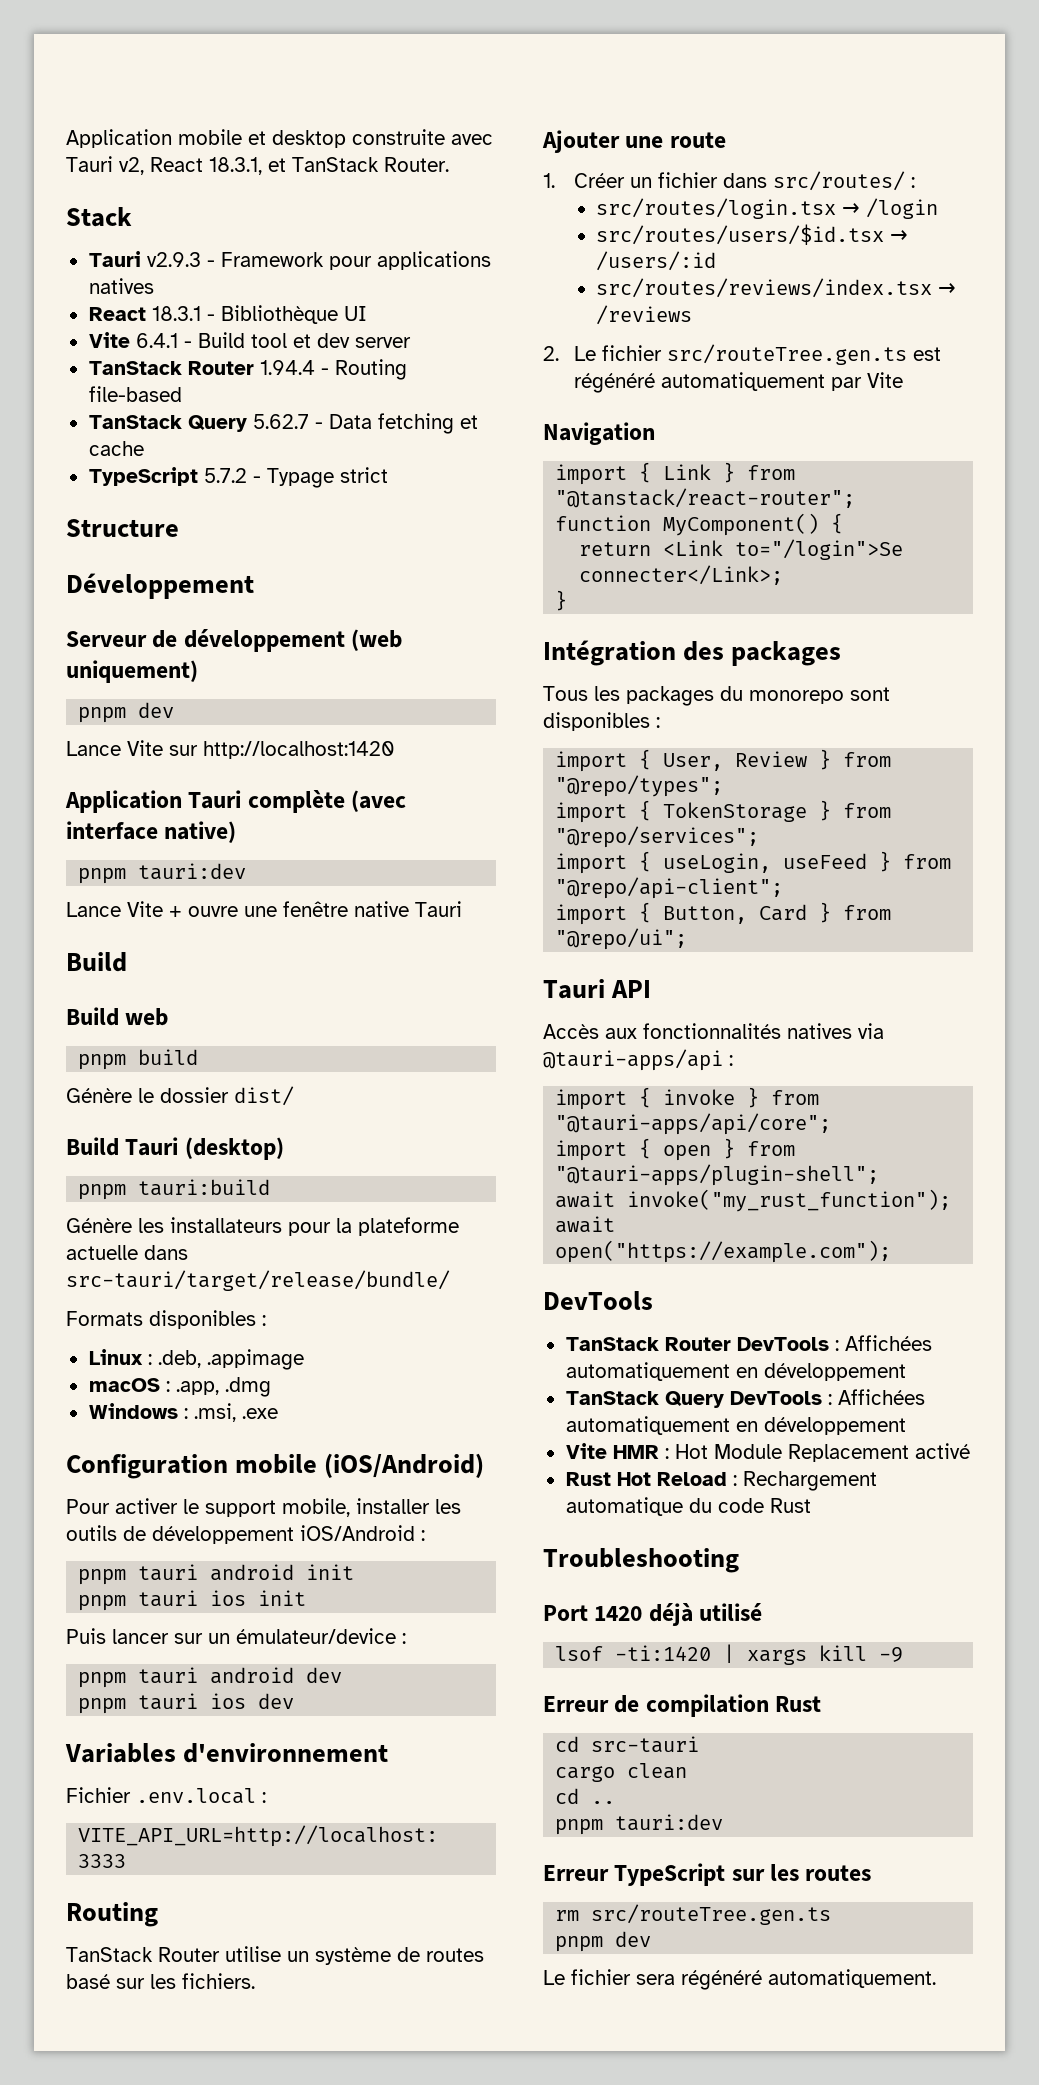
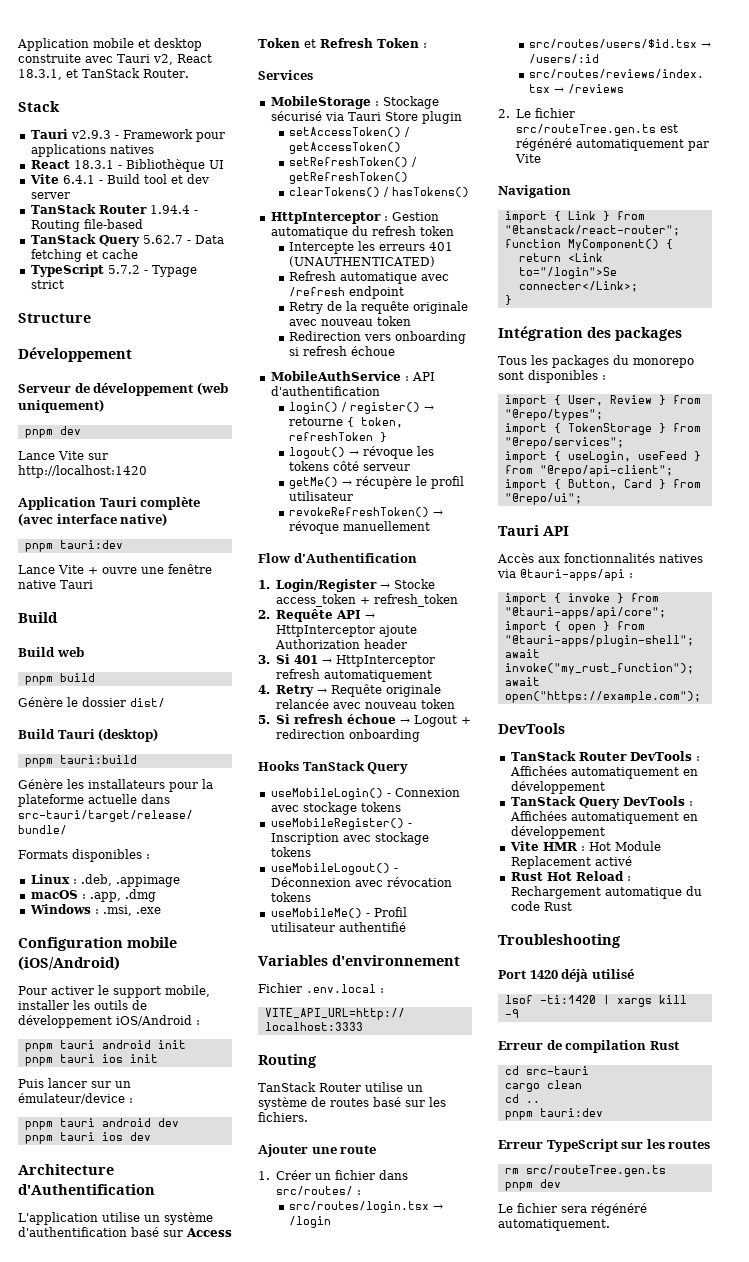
+ Architecture d'Authentification
+ L'application utilise un système d'authentification basé sur Access Token et Refresh Token :
+ Services
+ MobileStorage : Stockage sécurisé via Tauri Store plugin
+ setAccessToken() / getAccessToken()
+ setRefreshToken() / getRefreshToken()
+ clearTokens() / hasTokens()
+ HttpInterceptor : Gestion automatique du refresh token
+ Intercepte les erreurs 401 (UNAUTHENTICATED)
+ Refresh automatique avec /refresh endpoint
+ Retry de la requête originale avec nouveau token
+ Redirection vers onboarding si refresh échoue
+ MobileAuthService : API d'authentification
+ login() / register() → retourne { token, refreshToken }
+ logout() → révoque les tokens côté serveur
+ getMe() → récupère le profil utilisateur
+ revokeRefreshToken() → révoque manuellement
+ Flow d'Authentification
+ 1. Login/Register → Stocke access_token + refresh_token
+ 2. Requête API → HttpInterceptor ajoute Authorization header
+ 3. Si 401 → HttpInterceptor refresh automatiquement
+ 4. Retry → Requête originale relancée avec nouveau token
+ 5. Si refresh échoue → Logout + redirection onboarding
+ Hooks TanStack Query
+ useMobileLogin() - Connexion avec stockage tokens
+ useMobileRegister() - Inscription avec stockage tokens
+ useMobileLogout() - Déconnexion avec révocation tokens
+ useMobileMe() - Profil utilisateur authentifié

